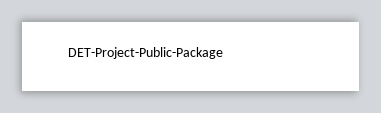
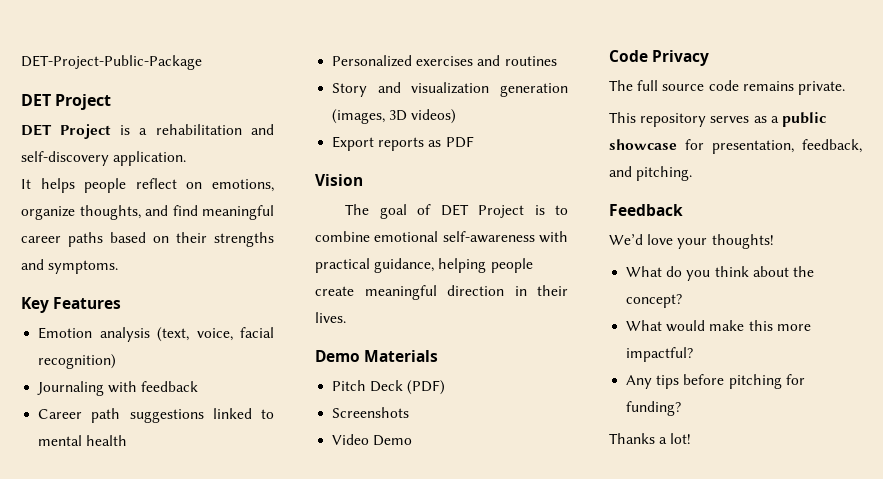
  DET-Project-Public-Package
+ DET Project
+ DET Project is a rehabilitation and self-discovery application.
+ It helps people reflect on emotions, organize thoughts, and find meaningful career paths based on their strengths and symptoms.
+ Key Features
+ Emotion analysis (text, voice, facial recognition)
+ Journaling with feedback
+ Career path suggestions linked to mental health
+ Personalized exercises and routines
+ Story and visualization generation (images, 3D videos)
+ Export reports as PDF
+ Vision
+ The goal of DET Project is to combine emotional self-awareness with practical guidance, helping people create meaningful direction in their lives.
+ Demo Materials
+ Pitch Deck (PDF)
+ Screenshots
+ Video Demo
+ Code Privacy
+ The full source code remains private.
+ This repository serves as a public showcase for presentation, feedback, and pitching.
+ Feedback
+ We’d love your thoughts!
+ What do you think about the concept?
+ What would make this more impactful?
+ Any tips before pitching for funding?
+ Thanks a lot!

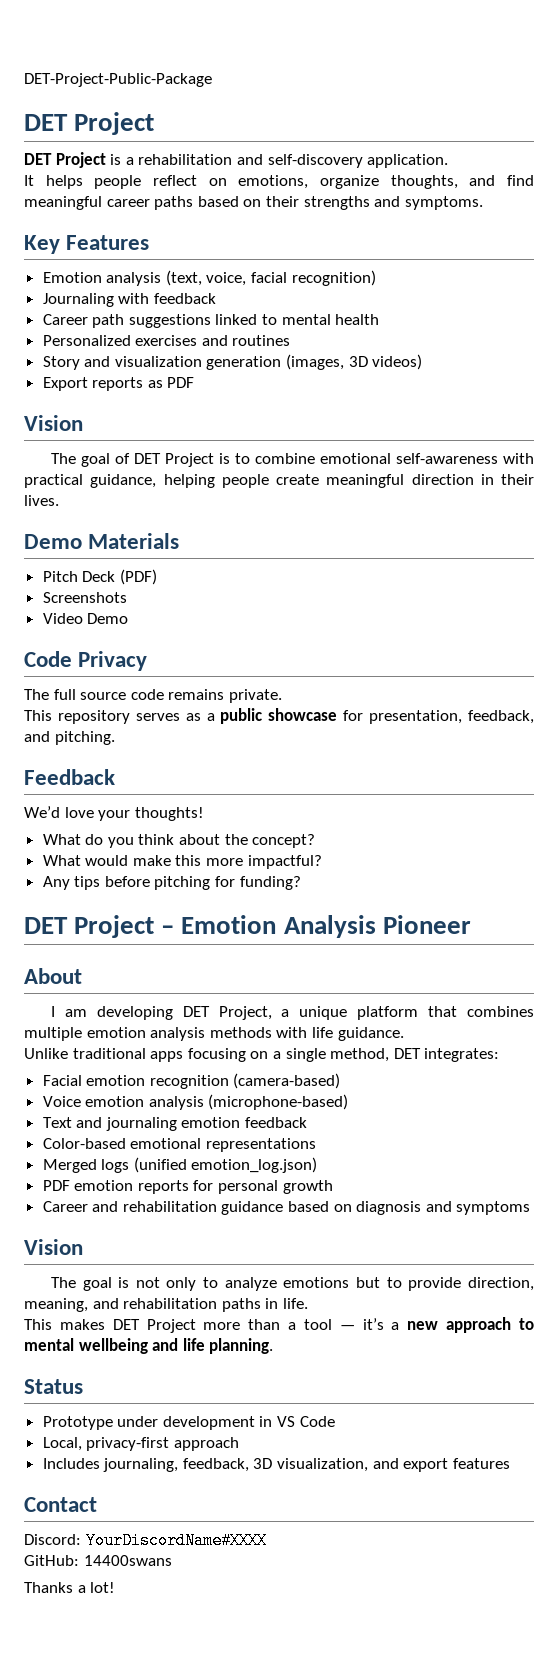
+ DET Project – Emotion Analysis Pioneer
+ About
+ I am developing DET Project, a unique platform that combines multiple emotion analysis methods with life guidance.
+ Unlike traditional apps focusing on a single method, DET integrates:
+ Facial emotion recognition (camera-based)
+ Voice emotion analysis (microphone-based)
+ Text and journaling emotion feedback
+ Color-based emotional representations
+ Merged logs (unified emotion_log.json)
+ PDF emotion reports for personal growth
+ Career and rehabilitation guidance based on diagnosis and symptoms
+ Vision
+ The goal is not only to analyze emotions but to provide direction, meaning, and rehabilitation paths in life.
+ This makes DET Project more than a tool — it’s a new approach to mental wellbeing and life planning.
+ Status
+ Prototype under development in VS Code
+ Local, privacy-first approach
+ Includes journaling, feedback, 3D visualization, and export features
+ Contact
+ Discord: YourDiscordName#XXXX
+ GitHub: 14400swans

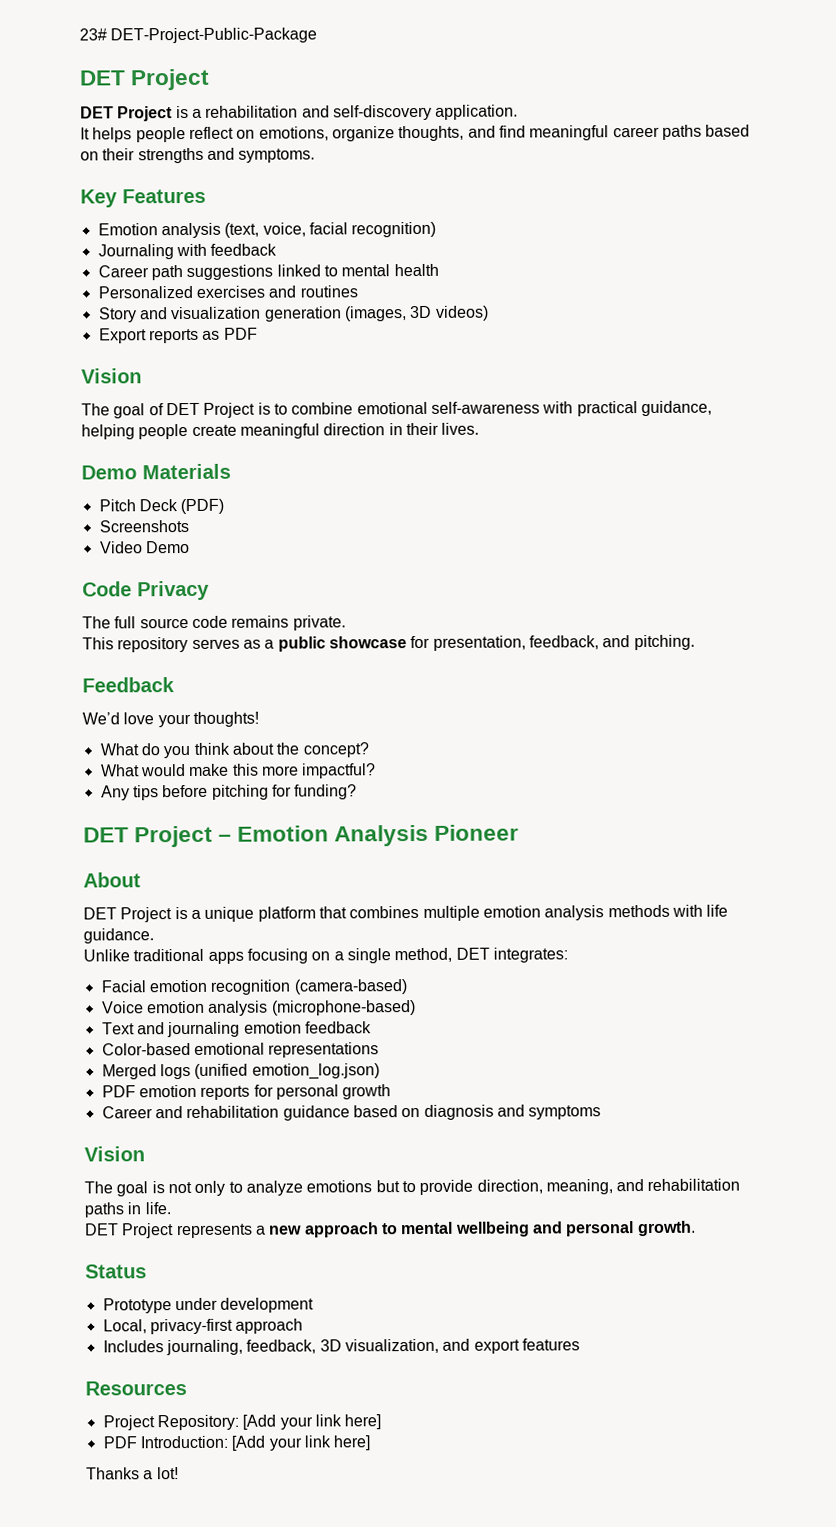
- DET-Project-Public-Package
+ 23# DET-Project-Public-Package
- I am developing DET Project, a unique platform that combines multiple emotion analysis methods with life guidance.
+ DET Project is a unique platform that combines multiple emotion analysis methods with life guidance.
- This makes DET Project more than a tool — it’s a new approach to mental wellbeing and life planning.
+ DET Project represents a new approach to mental wellbeing and personal growth.
- Prototype under development in VS Code
+ Prototype under development
- Contact
- Discord: YourDiscordName#XXXX
- GitHub: 14400swans
+ Resources
+ Project Repository: [Add your link here]
+ PDF Introduction: [Add your link here]

